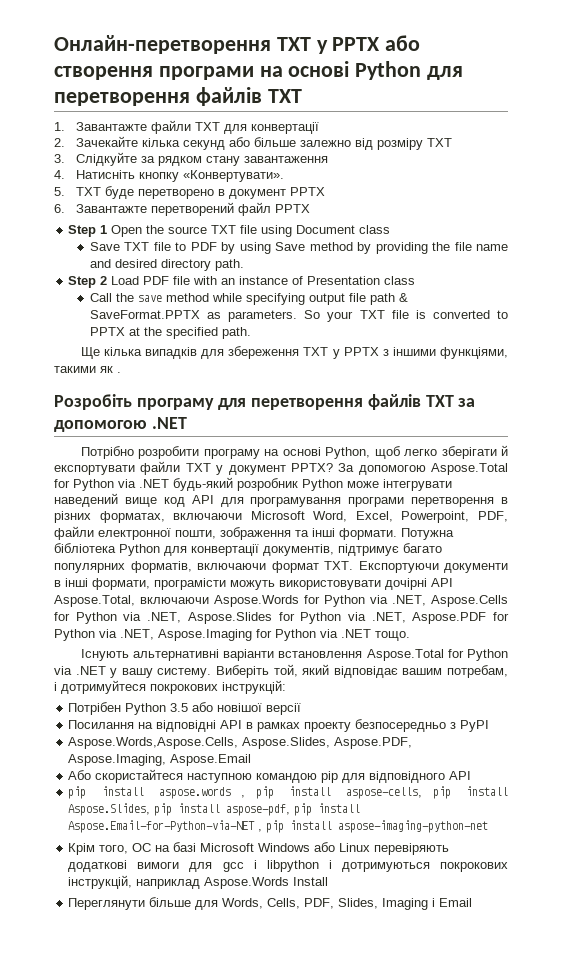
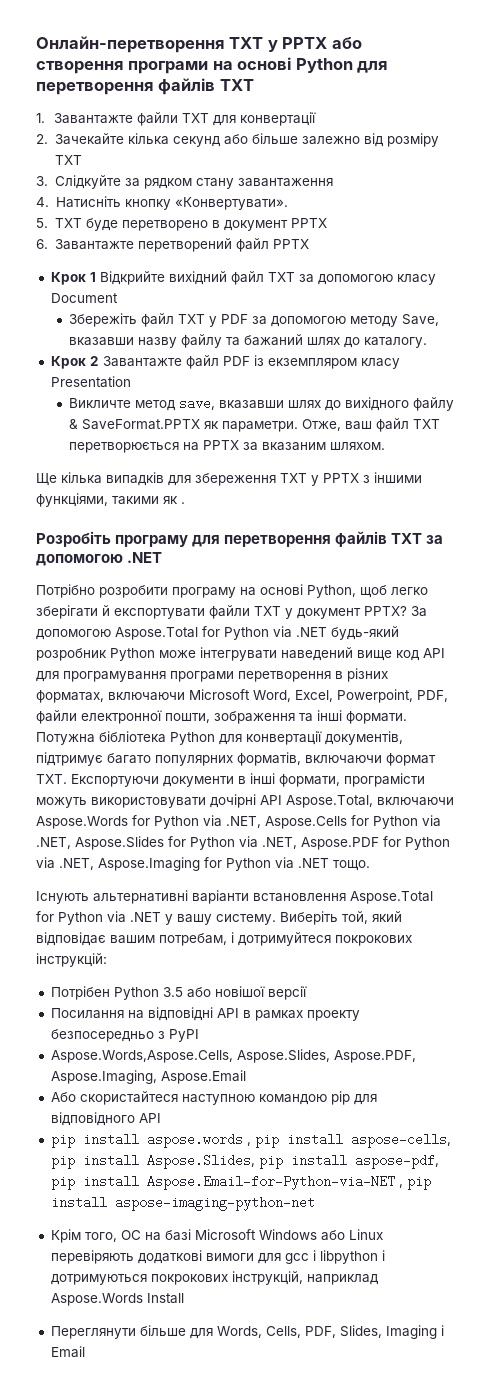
- Step 1 Open the source TXT file using Document class
- Save TXT file to PDF by using Save method by providing the file name and desired directory path.
- Step 2 Load PDF file with an instance of Presentation class
- Call the save method while specifying output file path & SaveFormat.PPTX as parameters. So your TXT file is converted to PPTX at the specified path.
+ Крок 1 Відкрийте вихідний файл TXT за допомогою класу Document
+ Збережіть файл TXT у PDF за допомогою методу Save, вказавши назву файлу та бажаний шлях до каталогу.
+ Крок 2 Завантажте файл PDF із екземпляром класу Presentation
+ Викличте метод save, вказавши шлях до вихідного файлу & SaveFormat.PPTX як параметри. Отже, ваш файл TXT перетворюється на PPTX за вказаним шляхом.

